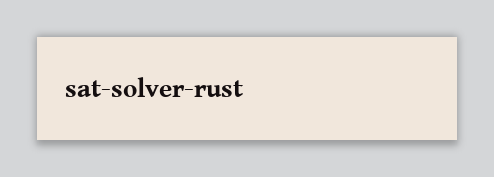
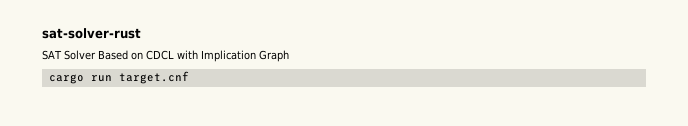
+ SAT Solver Based on CDCL with Implication Graph
+ cargo run target.cnf

